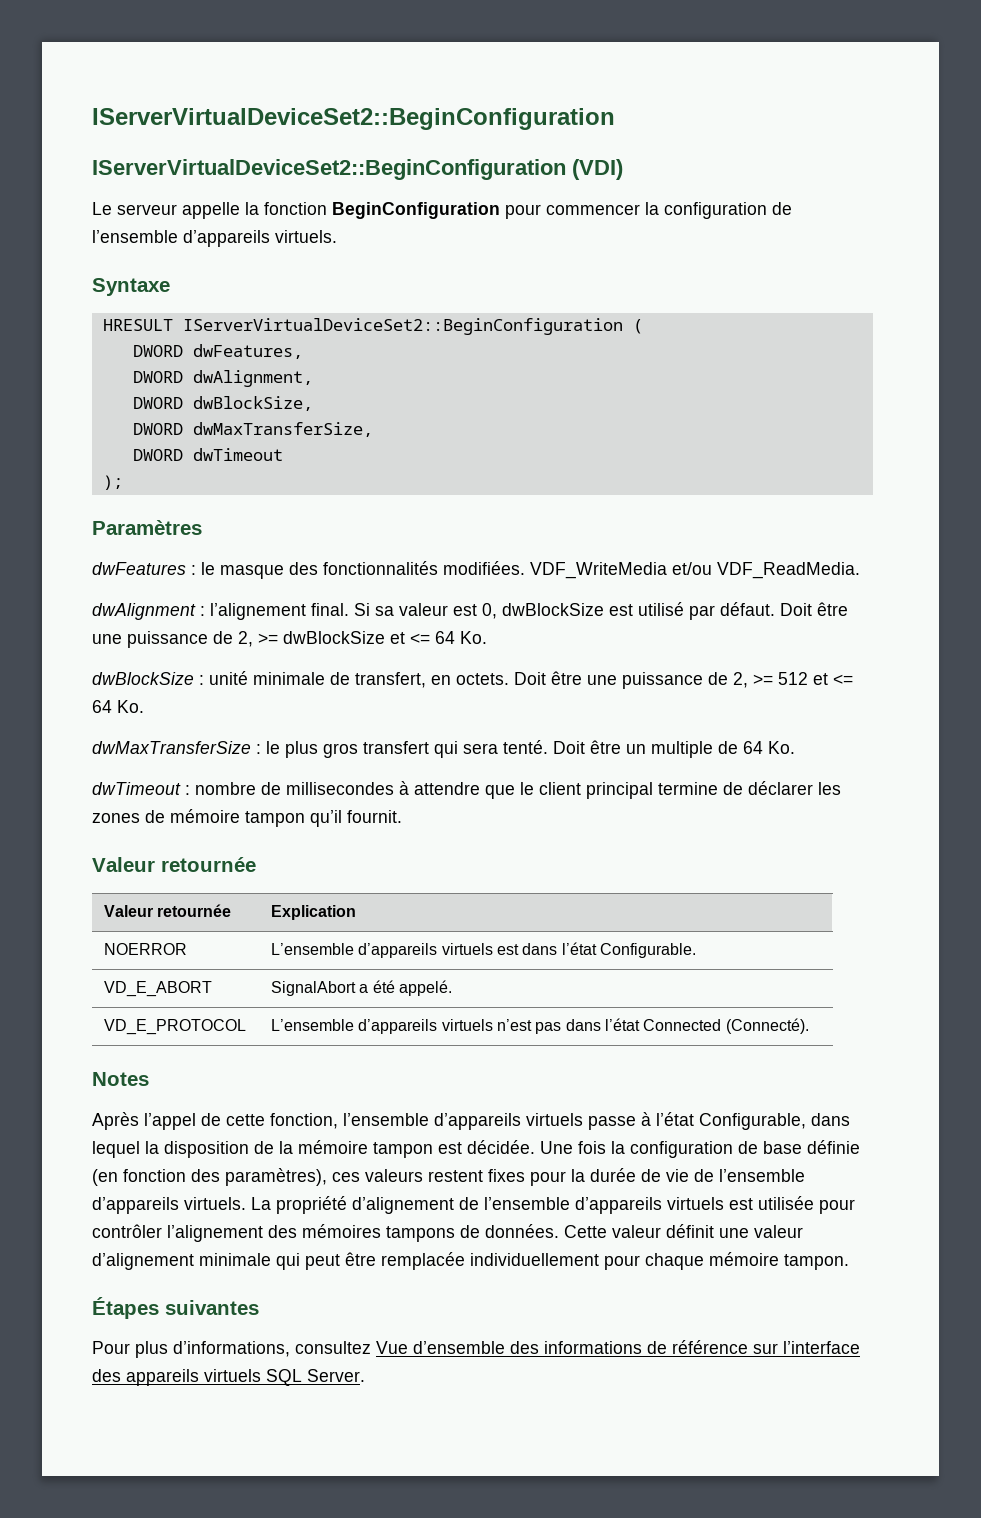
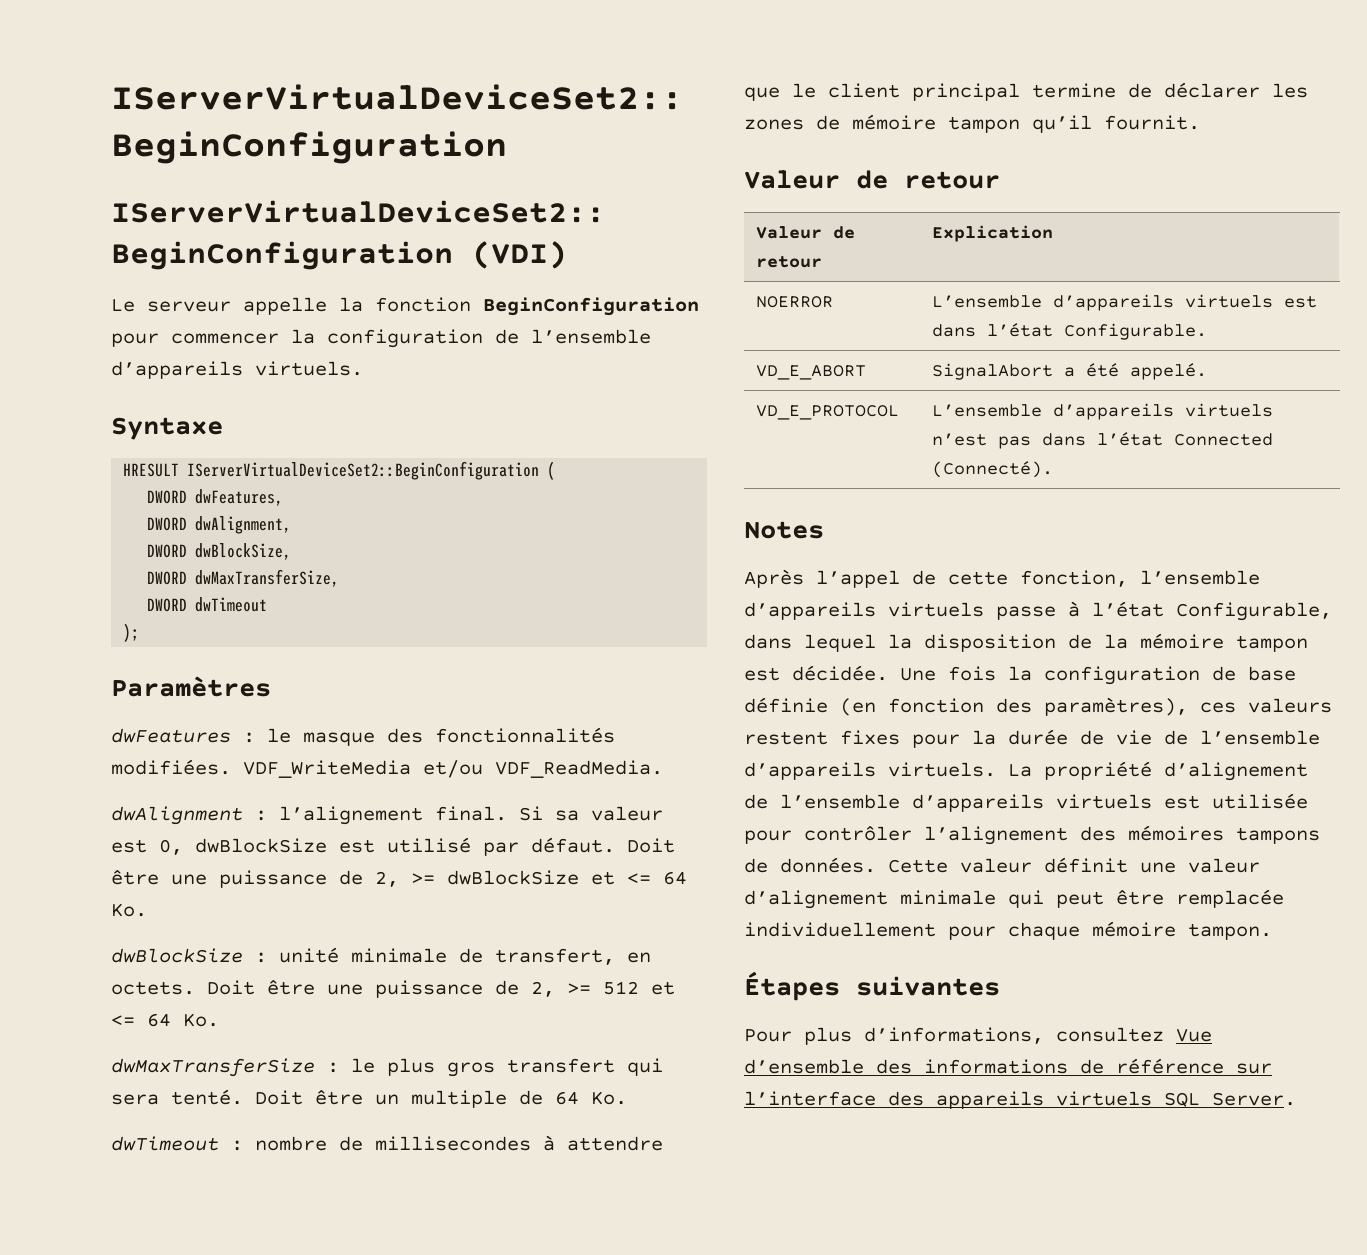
  dwTimeout : nombre de millisecondes à attendre que le client principal termine de déclarer les zones de mémoire tampon qu’il fournit.
- Valeur retournée
- Valeur retournée | Explication
+ Valeur de retour
+ Valeur de retour | Explication

